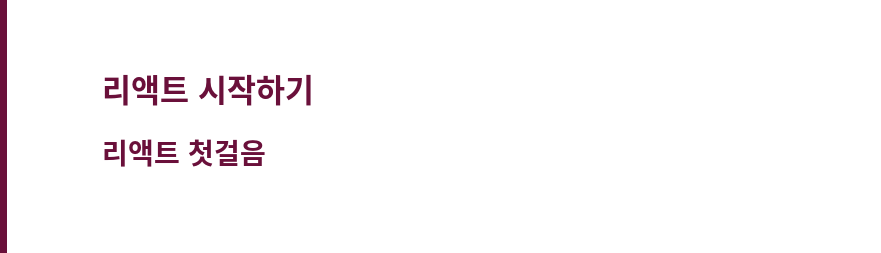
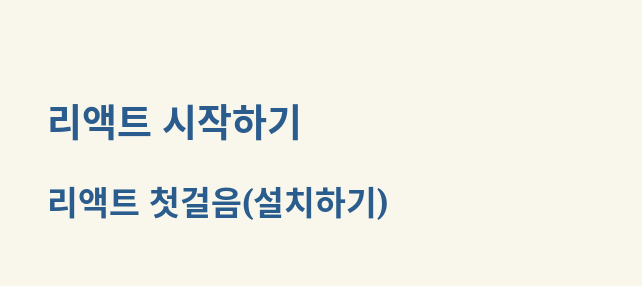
- 리액트 첫걸음
+ 리액트 첫걸음(설치하기)

